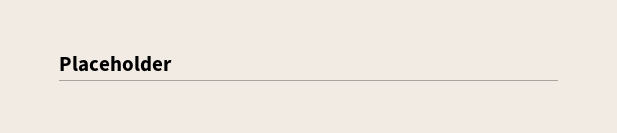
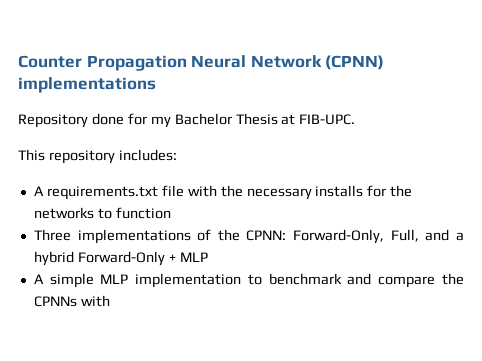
- Placeholder
+ Counter Propagation Neural Network (CPNN) implementations
+ Repository done for my Bachelor Thesis at FIB-UPC.
+ This repository includes:
+ A requirements.txt file with the necessary installs for the networks to function
+ Three implementations of the CPNN: Forward-Only, Full, and a hybrid Forward-Only + MLP
+ A simple MLP implementation to benchmark and compare the CPNNs with

